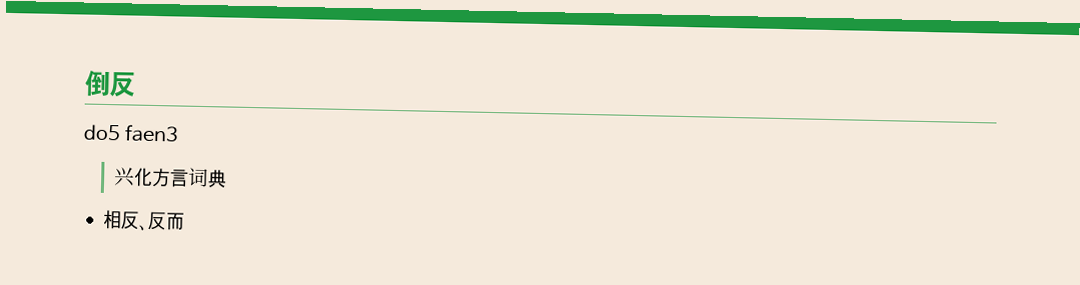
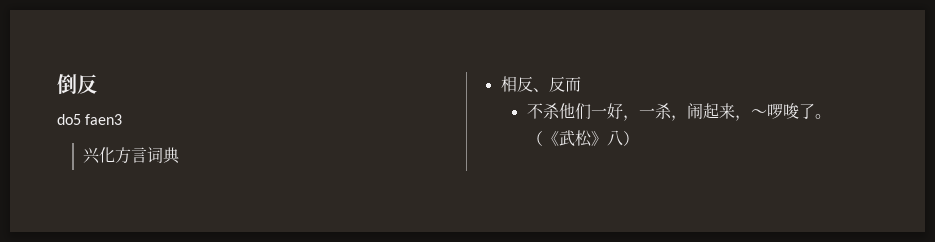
+ 不杀他们一好，一杀，闹起来，～啰唆了。（《武松》八）

